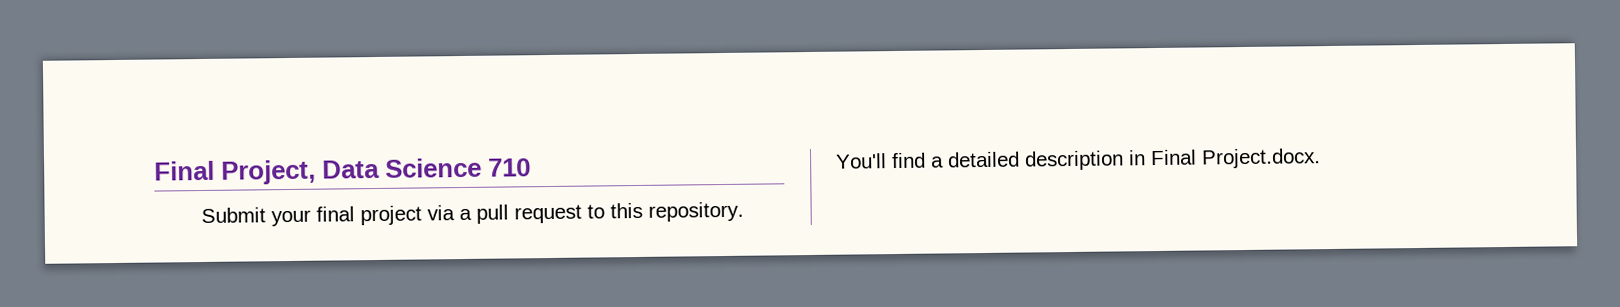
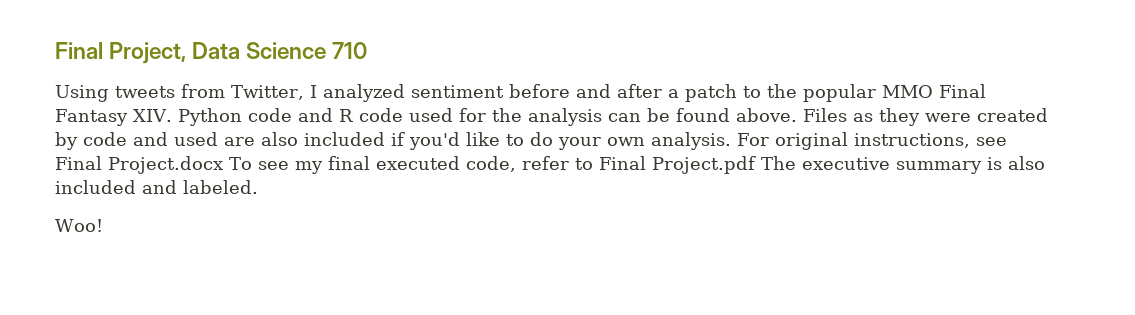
- Submit your final project via a pull request to this repository. You'll find a detailed description in Final Project.docx.
+ Using tweets from Twitter, I analyzed sentiment before and after a patch to the popular MMO Final Fantasy XIV. Python code and R code used for the analysis can be found above. Files as they were created by code and used are also included if you'd like to do your own analysis. For original instructions, see Final Project.docx To see my final executed code, refer to Final Project.pdf The executive summary is also included and labeled.
+ Woo!

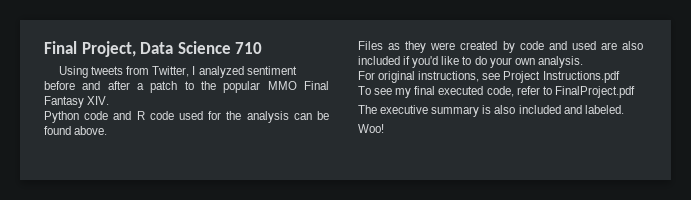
- Using tweets from Twitter, I analyzed sentiment before and after a patch to the popular MMO Final Fantasy XIV. Python code and R code used for the analysis can be found above. Files as they were created by code and used are also included if you'd like to do your own analysis. For original instructions, see Final Project.docx To see my final executed code, refer to Final Project.pdf The executive summary is also included and labeled.
+ Using tweets from Twitter, I analyzed sentiment before and after a patch to the popular MMO Final Fantasy XIV.
+ Python code and R code used for the analysis can be found above.
+ Files as they were created by code and used are also included if you'd like to do your own analysis.
+ For original instructions, see Project Instructions.pdf
+ To see my final executed code, refer to FinalProject.pdf
+ The executive summary is also included and labeled.

